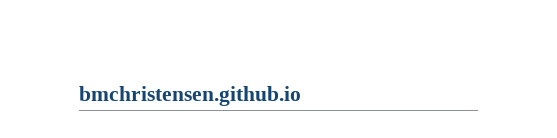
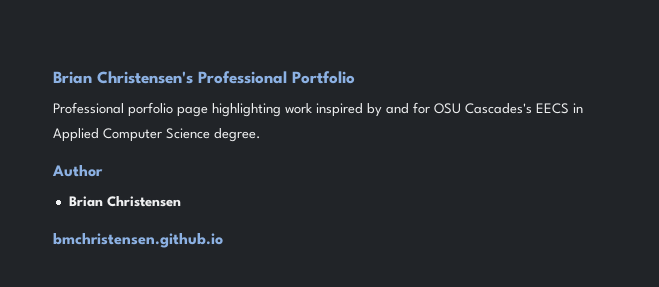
+ Brian Christensen's Professional Portfolio
+ Professional porfolio page highlighting work inspired by and for OSU Cascades's EECS in Applied Computer Science degree.
+ Author
+ Brian Christensen

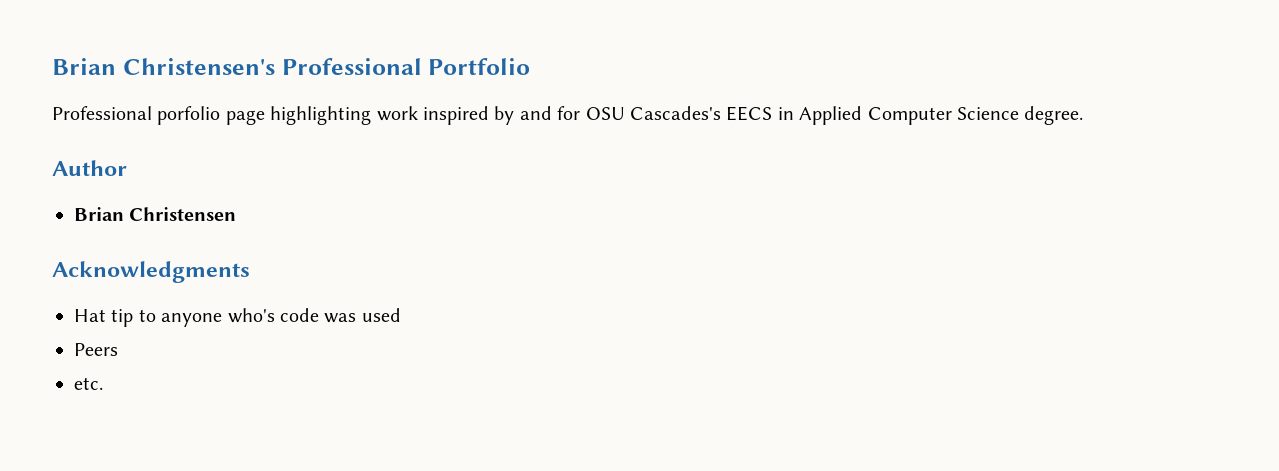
- bmchristensen.github.io
+ Acknowledgments
+ Hat tip to anyone who's code was used
+ Peers
+ etc.

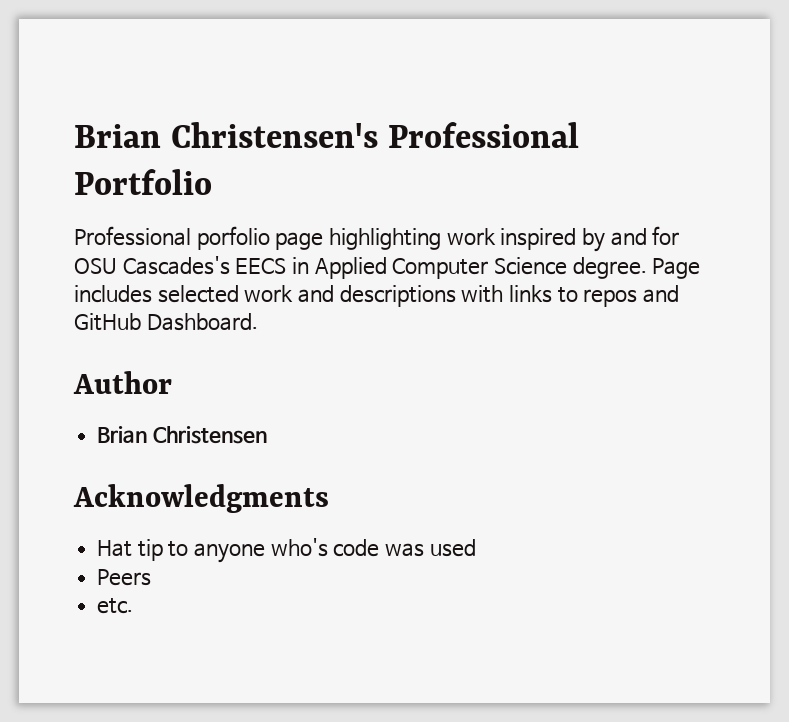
+ Page includes selected work and descriptions with links to repos and GitHub Dashboard.

